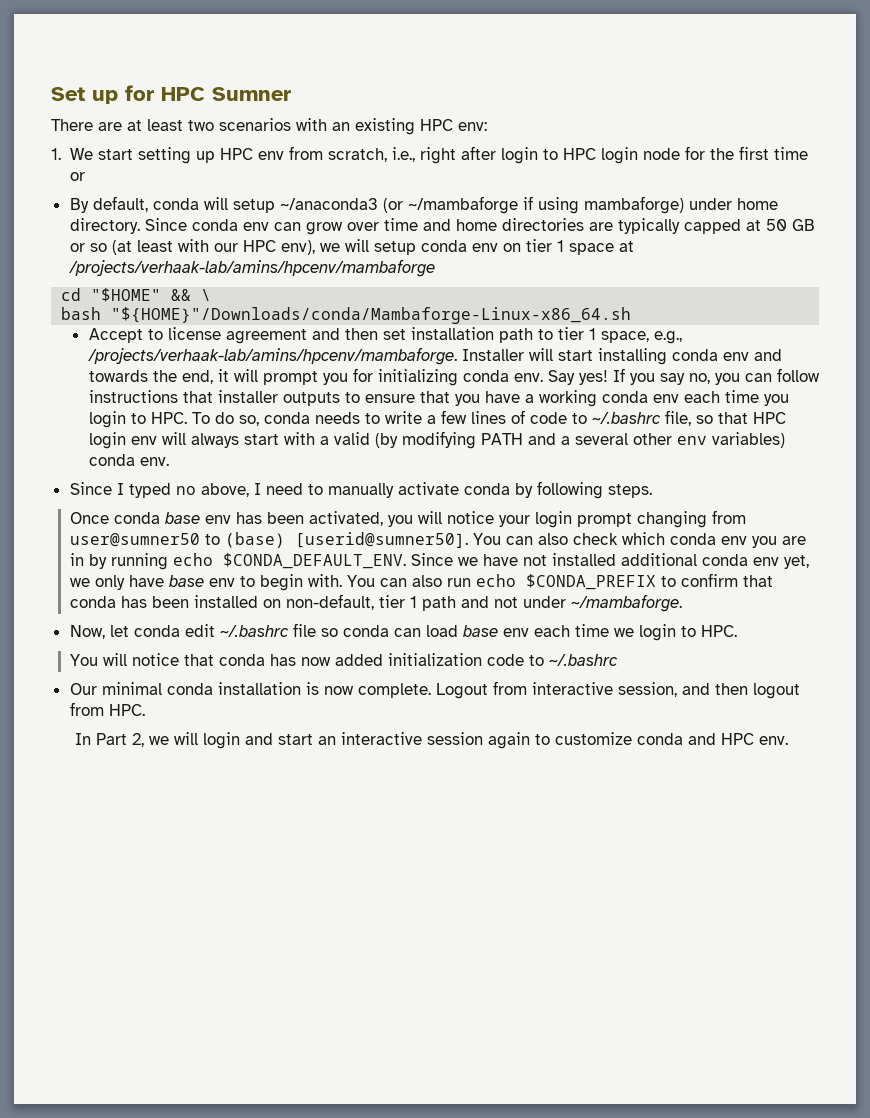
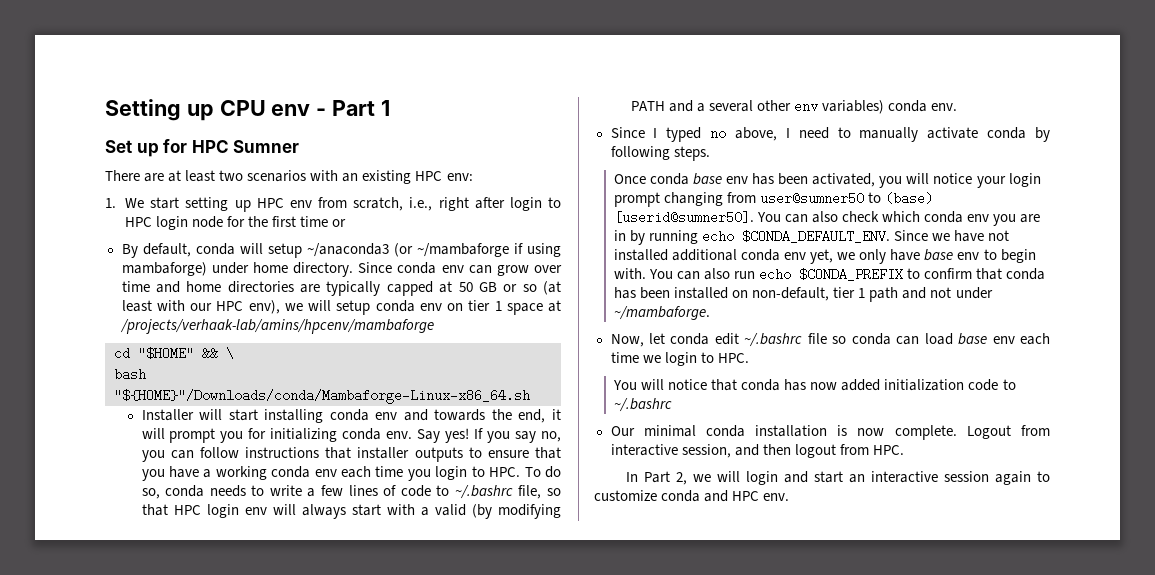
+ Setting up CPU env - Part 1
- Accept to license agreement and then set installation path to tier 1 space, e.g., /projects/verhaak-lab/amins/hpcenv/mambaforge.

